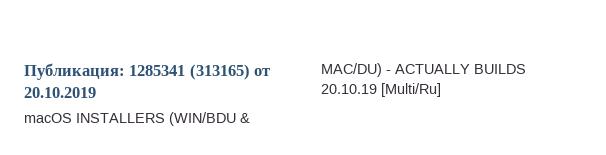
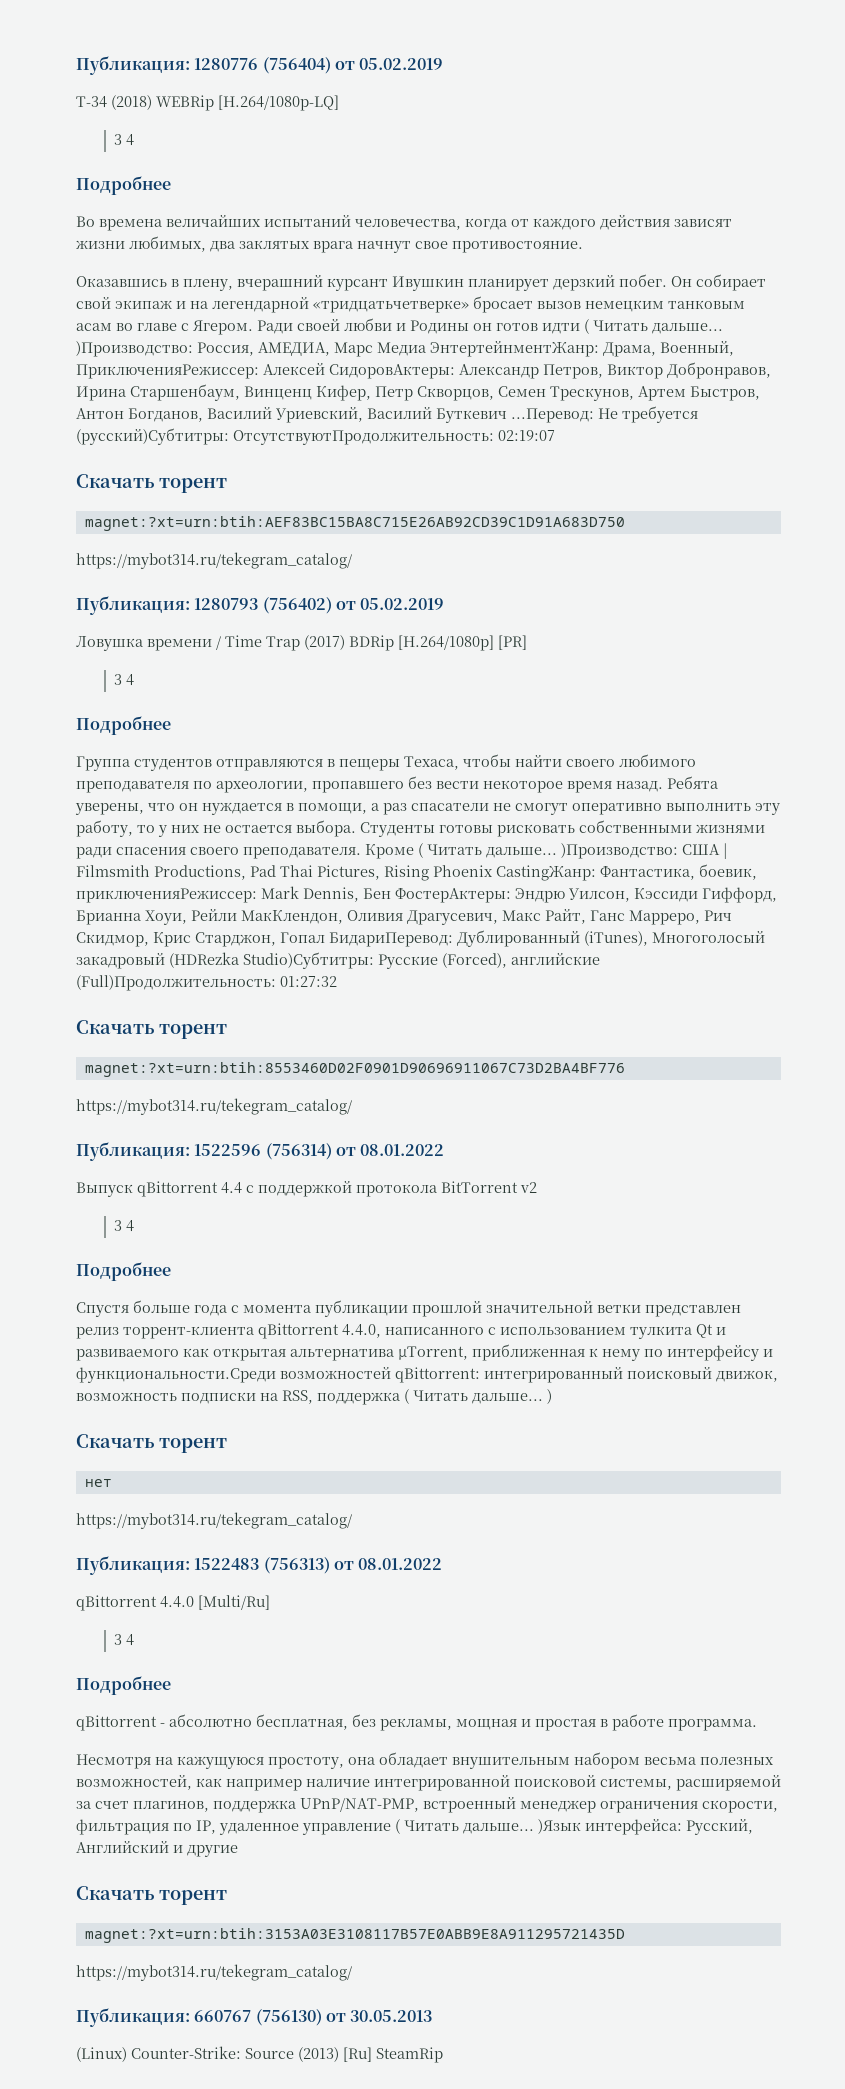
- Публикация: 1285341 (313165) от 20.10.2019
- macOS INSTALLERS (WIN/BDU & MAC/DU) - ACTUALLY BUILDS 20.10.19 [Multi/Ru]
+ Публикация: 1280776 (756404) от 05.02.2019
+ Т-34 (2018) WEBRip [H.264/1080p-LQ]
+ 3 4
+ Подробнее
+ Во времена величайших испытаний человечества, когда от каждого действия зависят жизни любимых, два заклятых врага начнут свое противостояние.
+ Оказавшись в плену, вчерашний курсант Ивушкин планирует дерзкий побег. Он собирает свой экипаж и на легендарной «тридцатьчетверке» бросает вызов немецким танковым асам во главе с Ягером. Ради своей любви и Родины он готов идти ( Читать дальше... )Производство: Россия, АМЕДИА, Марс Медиа ЭнтертейнментЖанр: Драма, Военный, ПриключенияРежиссер: Алексей СидоровАктеры: Александр Петров, Виктор Добронравов, Ирина Старшенбаум, Винценц Кифер, Петр Скворцов, Семен Трескунов, Артем Быстров, Антон Богданов, Василий Уриевский, Василий Буткевич ...Перевод: Не требуется (русский)Субтитры: ОтсутствуютПродолжительность: 02:19:07
+ Скачать торент
+ magnet:?xt=urn:btih:AEF83BC15BA8C715E26AB92CD39C1D91A683D750
+ https://mybot314.ru/tekegram_catalog/
+ Публикация: 1280793 (756402) от 05.02.2019
+ Ловушка времени / Time Trap (2017) BDRip [H.264/1080p] [PR]
+ 3 4
+ Подробнее
+ Группа студентов отправляются в пещеры Техаса, чтобы найти своего любимого преподавателя по археологии, пропавшего без вести некоторое время назад. Ребята уверены, что он нуждается в помощи, а раз спасатели не смогут оперативно выполнить эту работу, то у них не остается выбора. Студенты готовы рисковать собственными жизнями ради спасения своего преподавателя. Кроме ( Читать дальше... )Производство: США | Filmsmith Productions, Pad Thai Pictures, Rising Phoenix CastingЖанр: Фантастика, боевик, приключенияРежиссер: Mark Dennis, Бен ФостерАктеры: Эндрю Уилсон, Кэссиди Гиффорд, Брианна Хоуи, Рейли МакКлендон, Оливия Драгусевич, Макс Райт, Ганс Марреро, Рич Скидмор, Крис Старджон, Гопал БидариПеревод: Дублированный (iTunes), Многоголосый закадровый (HDRezka Studio)Субтитры: Pусские (Forced), английские (Full)Продолжительность: 01:27:32
+ Скачать торент
+ magnet:?xt=urn:btih:8553460D02F0901D90696911067C73D2BA4BF776
+ https://mybot314.ru/tekegram_catalog/
+ Публикация: 1522596 (756314) от 08.01.2022
+ Выпуск qBittorrent 4.4 с поддержкой протокола BitTorrent v2
+ 3 4
+ Подробнее
+ Спустя больше года с момента публикации прошлой значительной ветки представлен релиз торрент-клиента qBittorrent 4.4.0, написанного с использованием тулкита Qt и развиваемого как открытая альтернатива µTorrent, приближенная к нему по интерфейсу и функциональности.Среди возможностей qBittorrent: интегрированный поисковый движок, возможность подписки на RSS, поддержка ( Читать дальше... )
+ Скачать торент
+ нет
+ https://mybot314.ru/tekegram_catalog/
+ Публикация: 1522483 (756313) от 08.01.2022
+ qBittorrent 4.4.0 [Multi/Ru]
+ 3 4
+ Подробнее
+ qBittorrent - абсолютно бесплатная, без рекламы, мощная и простая в работе программа.
+ Несмотря на кажущуюся простоту, она обладает внушительным набором весьма полезных возможностей, как например наличие интегрированной поисковой системы, расширяемой за счет плагинов, поддержка UPnP/NAT-PMP, встроенный менеджер ограничения скорости, фильтрация по IP, удаленное управление ( Читать дальше... )Язык интерфейса: Русский, Английский и другие
+ Скачать торент
+ magnet:?xt=urn:btih:3153A03E3108117B57E0ABB9E8A911295721435D
+ https://mybot314.ru/tekegram_catalog/
+ Публикация: 660767 (756130) от 30.05.2013
+ (Linux) Counter-Strike: Source (2013) [Ru] SteamRip

